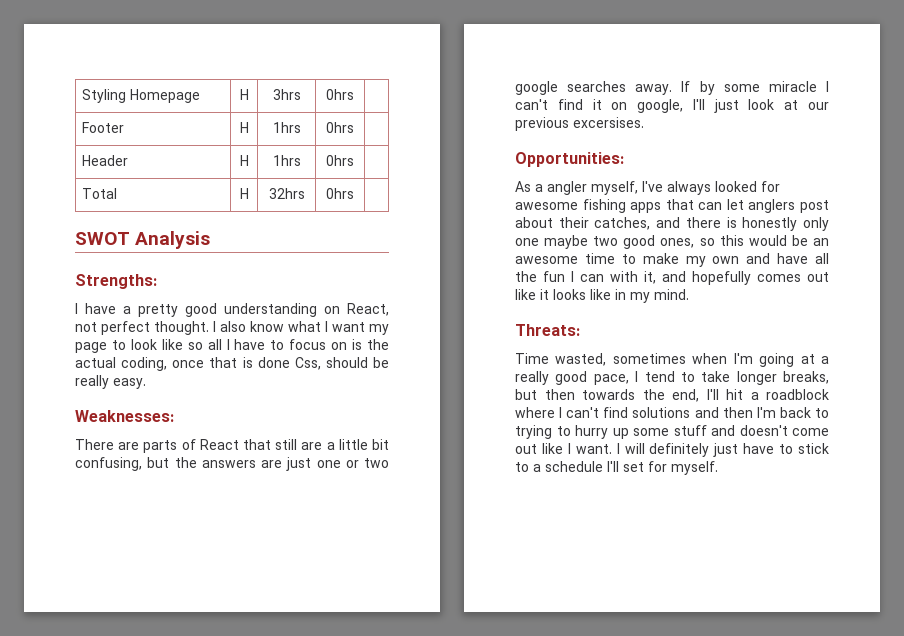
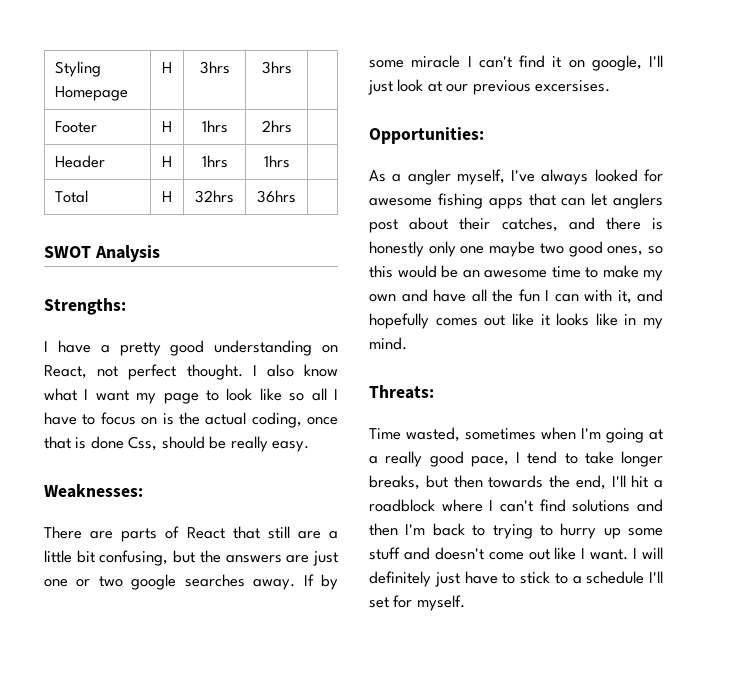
- Styling Homepage | H | 3hrs | 0hrs |
+ Styling Homepage | H | 3hrs | 3hrs |
- Footer | H | 1hrs | 0hrs |
+ Footer | H | 1hrs | 2hrs |
- Header | H | 1hrs | 0hrs |
+ Header | H | 1hrs | 1hrs |
- Total | H | 32hrs | 0hrs |
+ Total | H | 32hrs | 36hrs |

